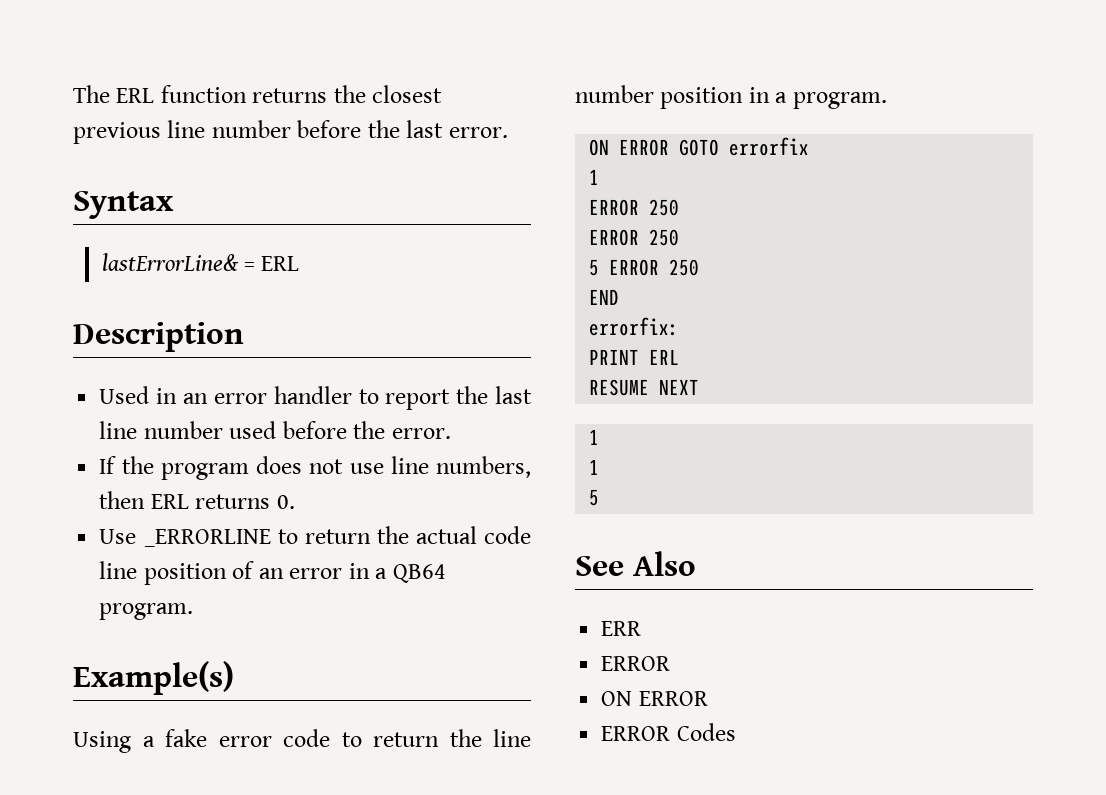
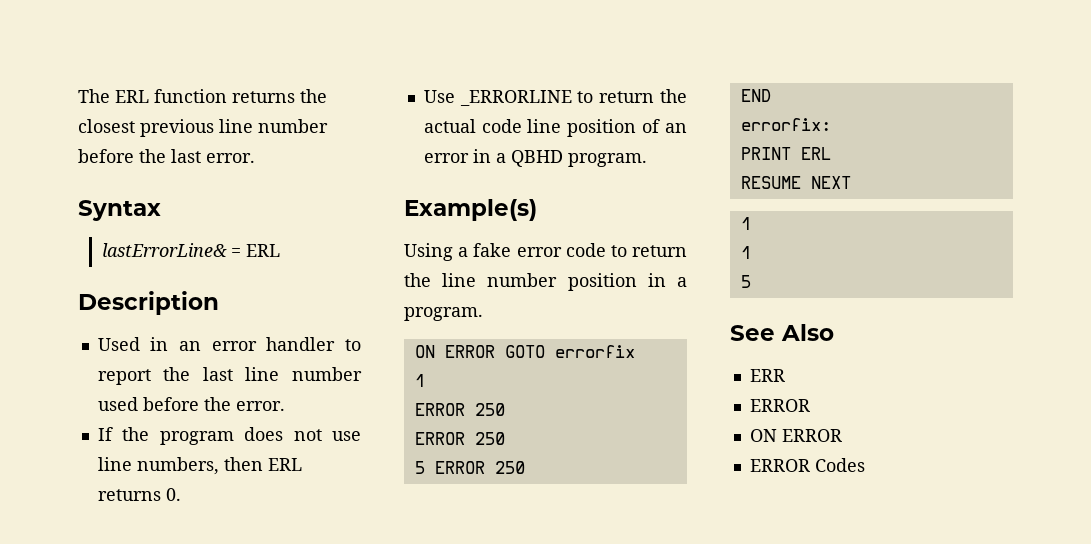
- Use _ERRORLINE to return the actual code line position of an error in a QB64 program.
+ Use _ERRORLINE to return the actual code line position of an error in a QBHD program.

